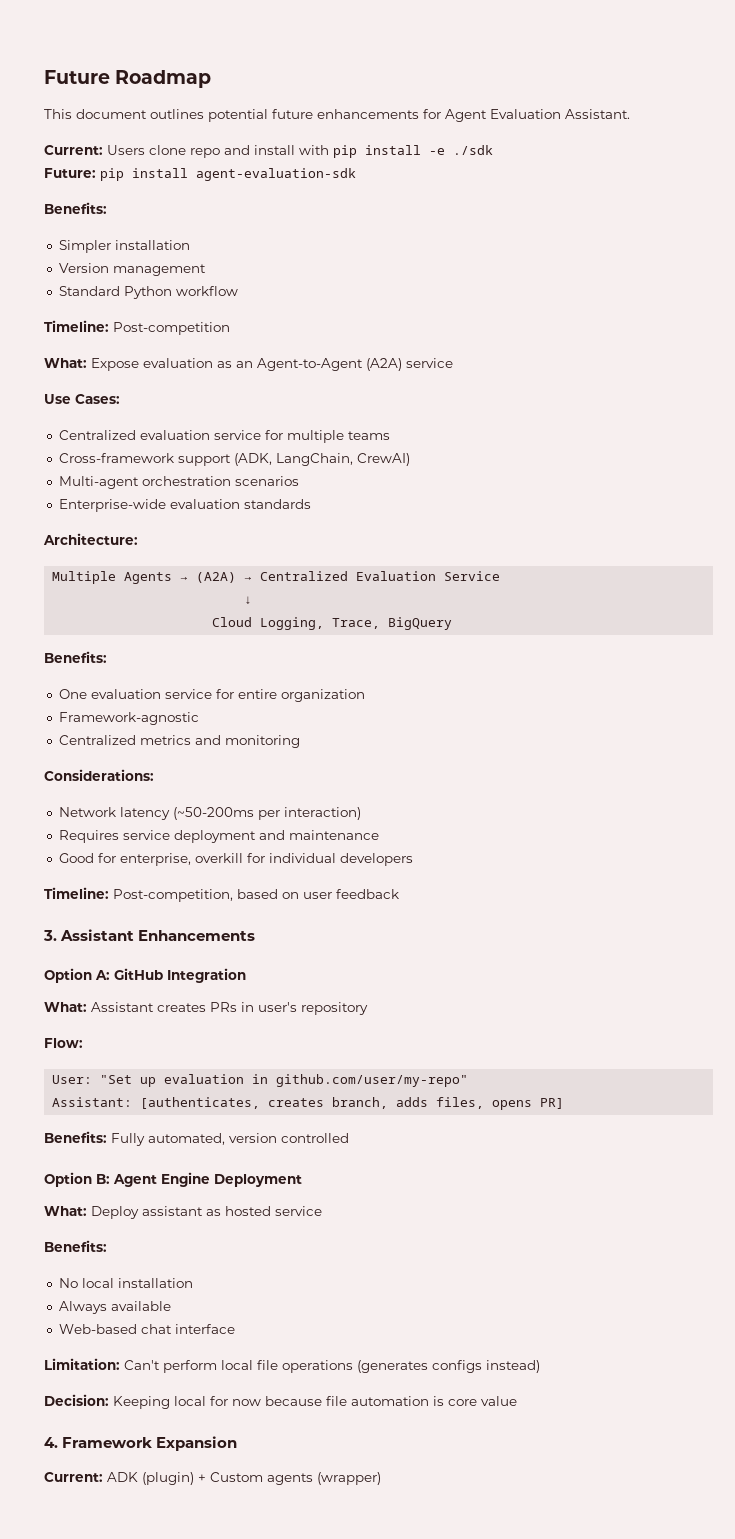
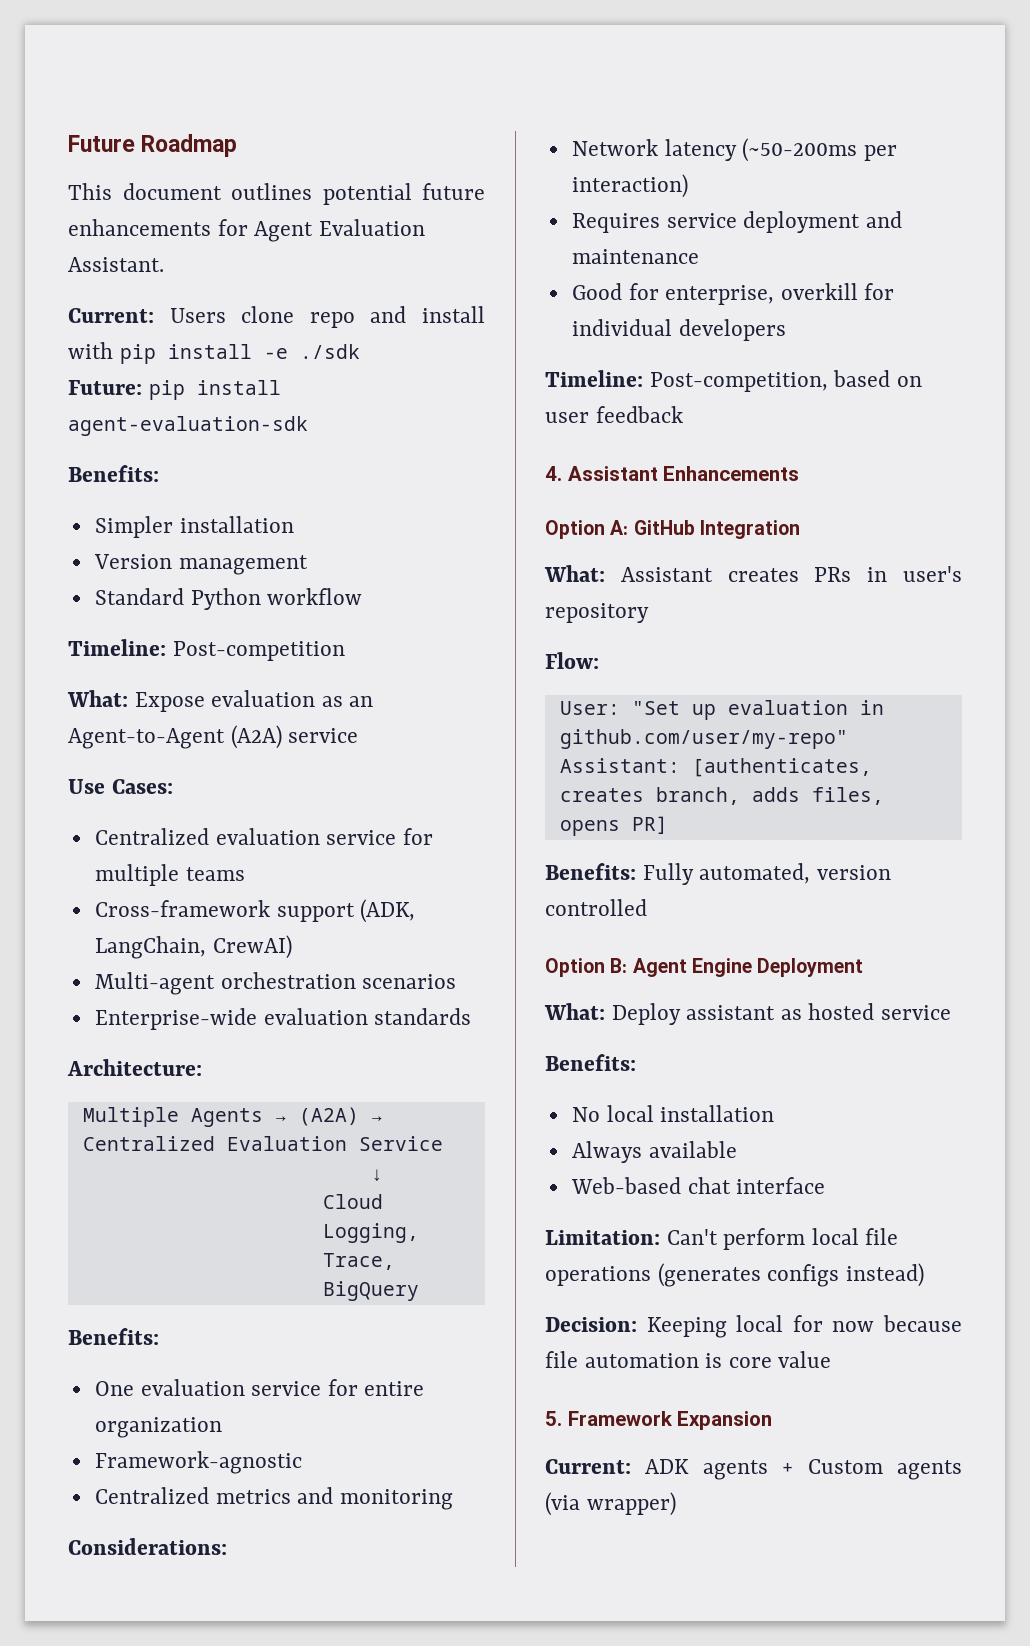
- 3. Assistant Enhancements
+ 4. Assistant Enhancements
- 4. Framework Expansion
+ 5. Framework Expansion
- Current: ADK (plugin) + Custom agents (wrapper)
+ Current: ADK agents + Custom agents (via wrapper)

